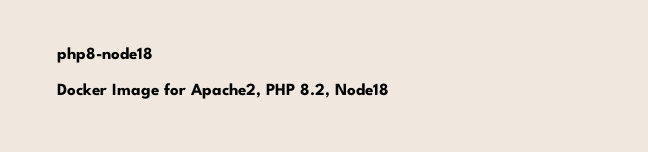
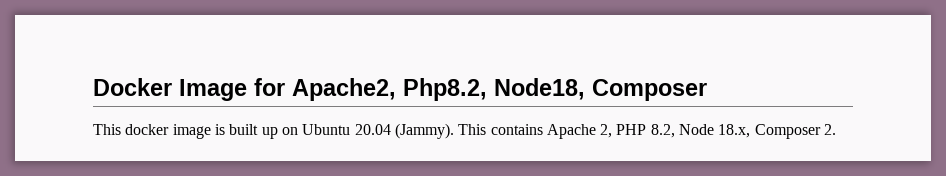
- php8-node18
- Docker Image for Apache2, PHP 8.2, Node18
+ Docker Image for Apache2, Php8.2, Node18, Composer
+ This docker image is built up on Ubuntu 20.04 (Jammy). This contains Apache 2, PHP 8.2, Node 18.x, Composer 2.

